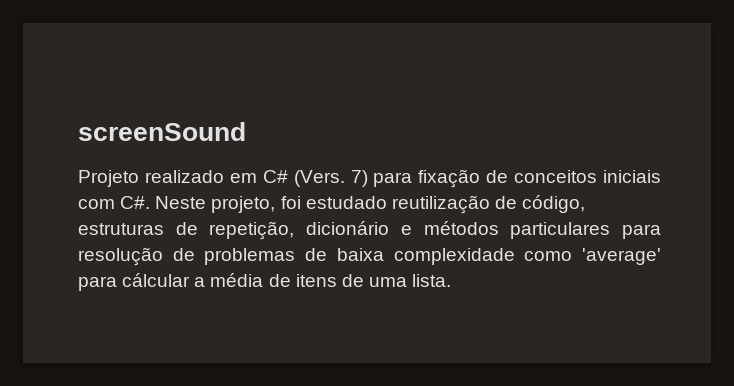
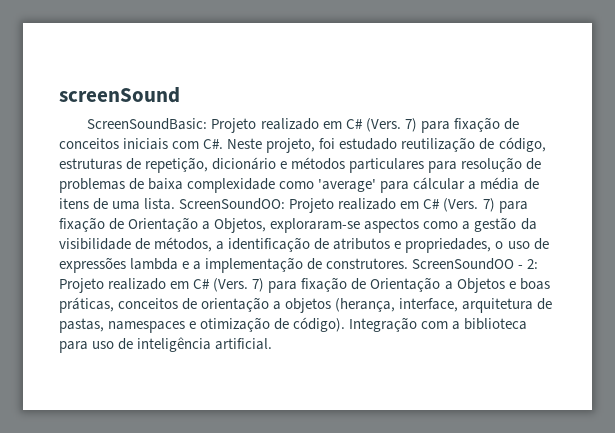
- Projeto realizado em C# (Vers.
+ ScreenSoundBasic: Projeto realizado em C# (Vers.
+ ScreenSoundOO: Projeto realizado em C# (Vers. 7) para fixação de Orientação a Objetos, exploraram-se aspectos como a gestão da visibilidade de métodos, a identificação de atributos e propriedades, o uso de expressões lambda e a implementação de construtores. ScreenSoundOO - 2: Projeto realizado em C# (Vers. 7) para fixação de Orientação a Objetos e boas práticas, conceitos de orientação a objetos (herança, interface, arquitetura de pastas, namespaces e otimização de código). Integração com a biblioteca para uso de inteligência artificial.

